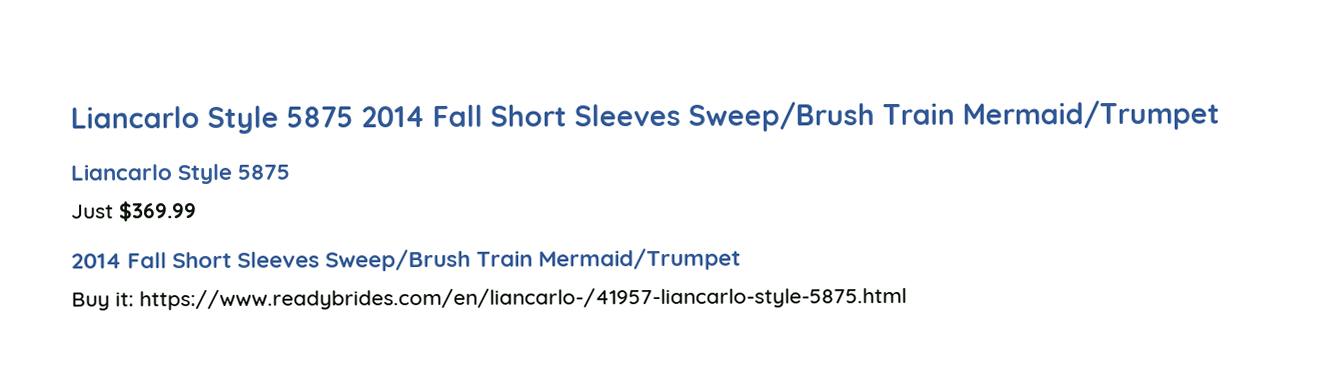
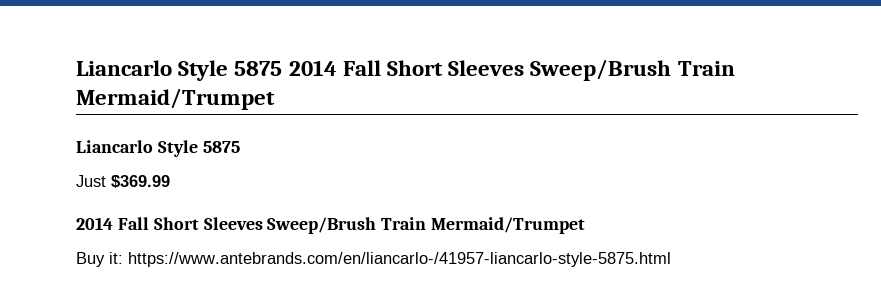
- Buy it: https://www.readybrides.com/en/liancarlo-/41957-liancarlo-style-5875.html
+ Buy it: https://www.antebrands.com/en/liancarlo-/41957-liancarlo-style-5875.html

